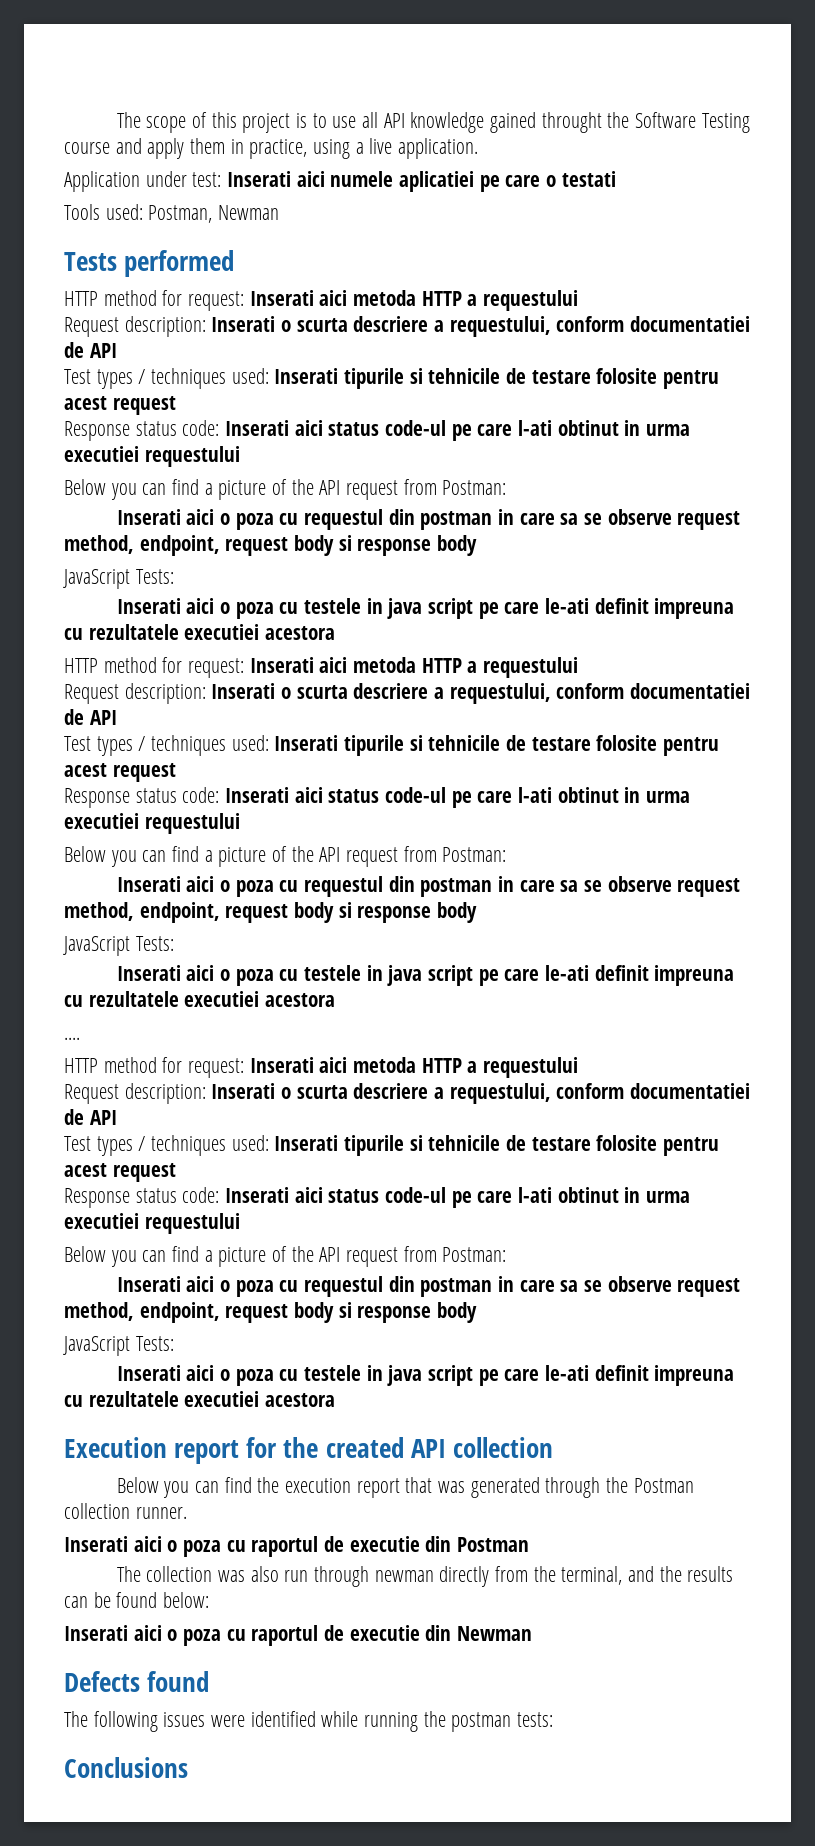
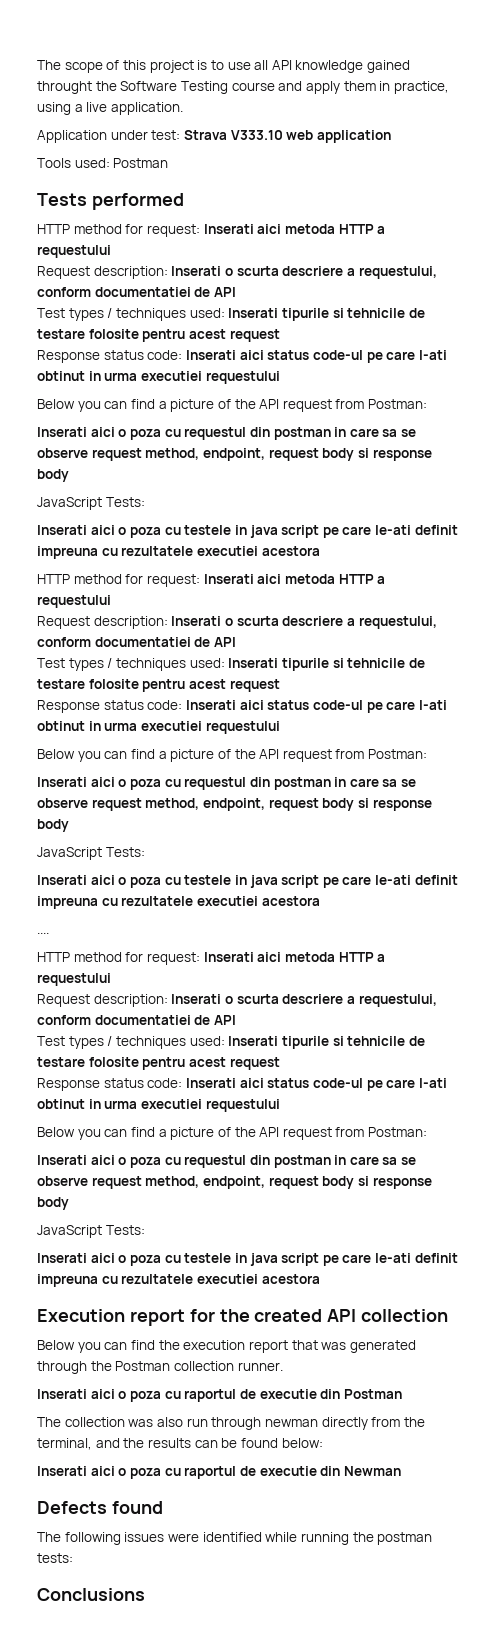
- Application under test: Inserati aici numele aplicatiei pe care o testati
+ Application under test: Strava V333.10 web application
- Tools used: Postman, Newman
+ Tools used: Postman

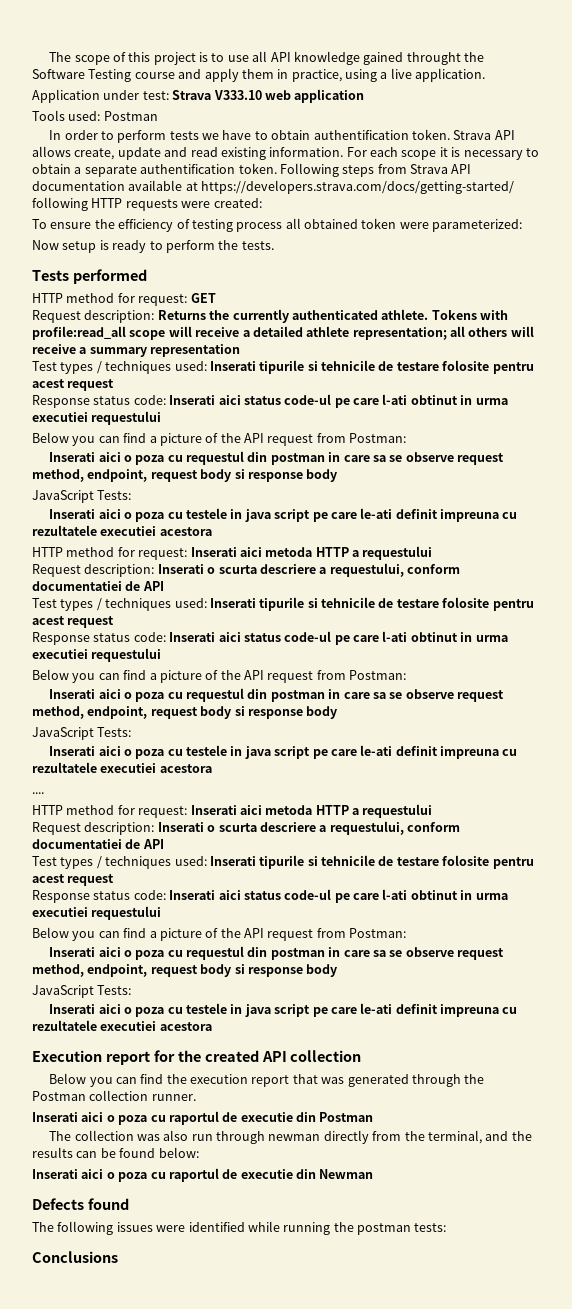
+ In order to perform tests we have to obtain authentification token. Strava API allows create, update and read existing information. For each scope it is necessary to obtain a separate authentification token. Following steps from Strava API documentation available at https://developers.strava.com/docs/getting-started/ following HTTP requests were created:
+ To ensure the efficiency of testing process all obtained token were parameterized:
+ Now setup is ready to perform the tests.
  Tests performed
- HTTP method for request: Inserati aici metoda HTTP a requestului
- Request description: Inserati o scurta descriere a requestului, conform documentatiei de API
+ HTTP method for request: GET
+ Request description: Returns the currently authenticated athlete. Tokens with profile:read_all scope will receive a detailed athlete representation; all others will receive a summary representation

